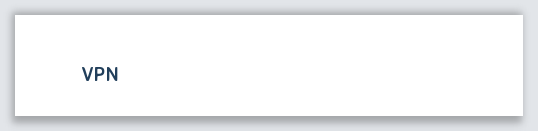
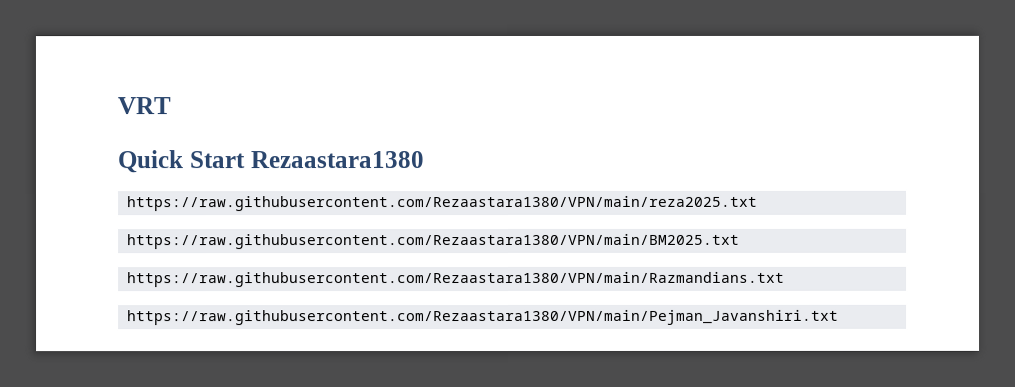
- VPN
+ VRT
+ Quick Start Rezaastara1380
+ https://raw.githubusercontent.com/Rezaastara1380/VPN/main/reza2025.txt
+ https://raw.githubusercontent.com/Rezaastara1380/VPN/main/BM2025.txt
+ https://raw.githubusercontent.com/Rezaastara1380/VPN/main/Razmandians.txt
+ https://raw.githubusercontent.com/Rezaastara1380/VPN/main/Pejman_Javanshiri.txt

